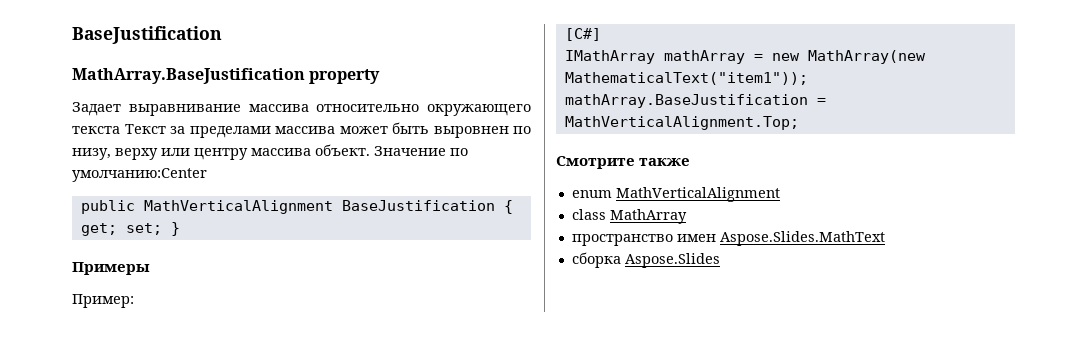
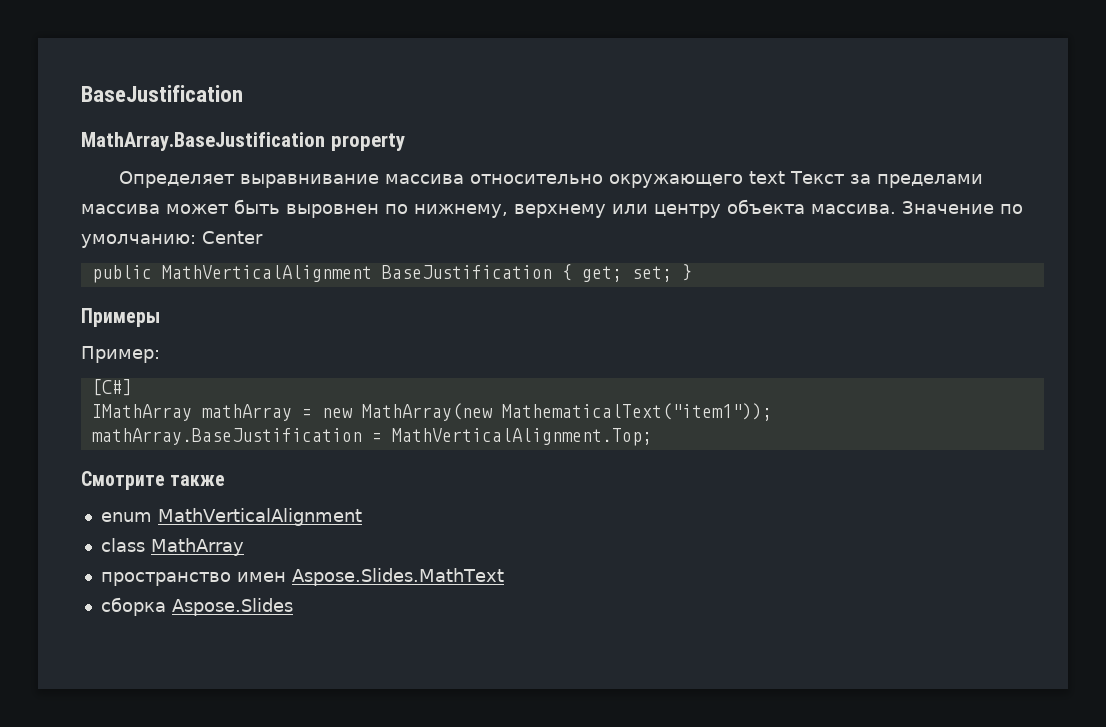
- Задает выравнивание массива относительно окружающего текста Текст за пределами массива может быть выровнен по низу, верху или центру массива объект. Значение по умолчанию:Center
+ Определяет выравнивание массива относительно окружающего text Текст за пределами массива может быть выровнен по нижнему, верхнему или центру объекта массива. Значение по умолчанию: Center

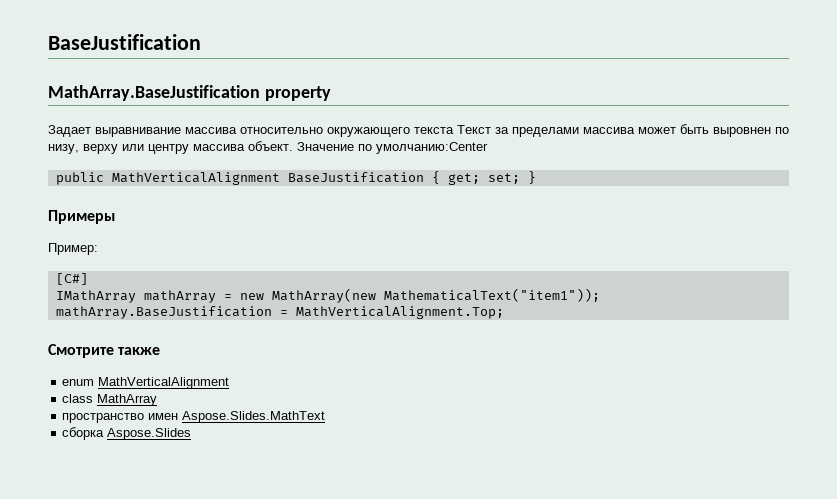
- Определяет выравнивание массива относительно окружающего text Текст за пределами массива может быть выровнен по нижнему, верхнему или центру объекта массива. Значение по умолчанию: Center
+ Задает выравнивание массива относительно окружающего текста Текст за пределами массива может быть выровнен по низу, верху или центру массива объект. Значение по умолчанию:Center

